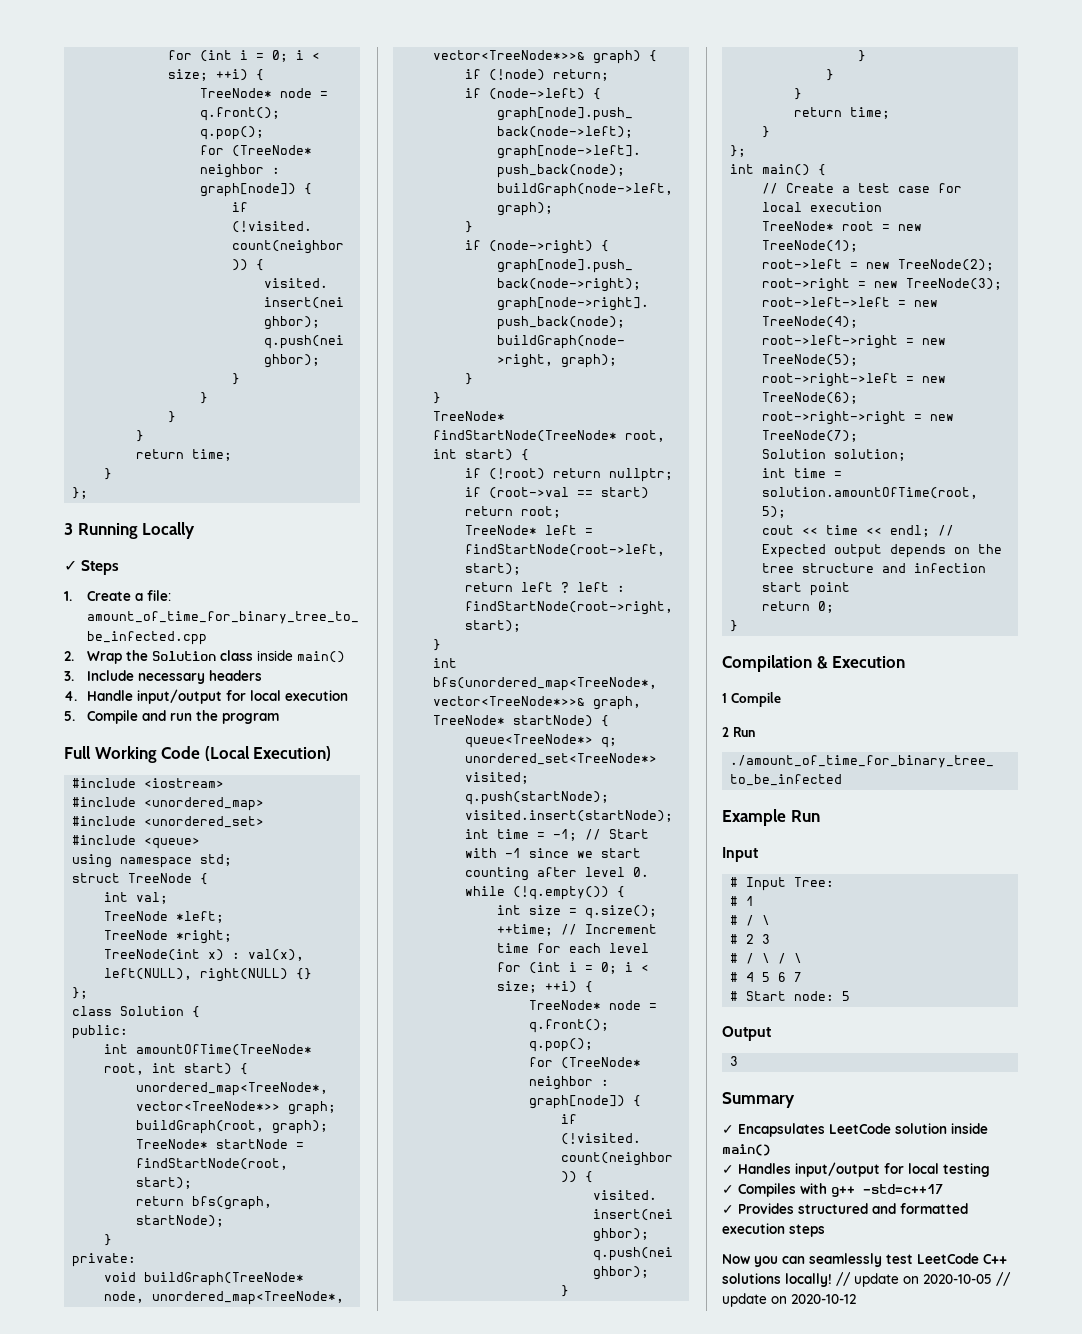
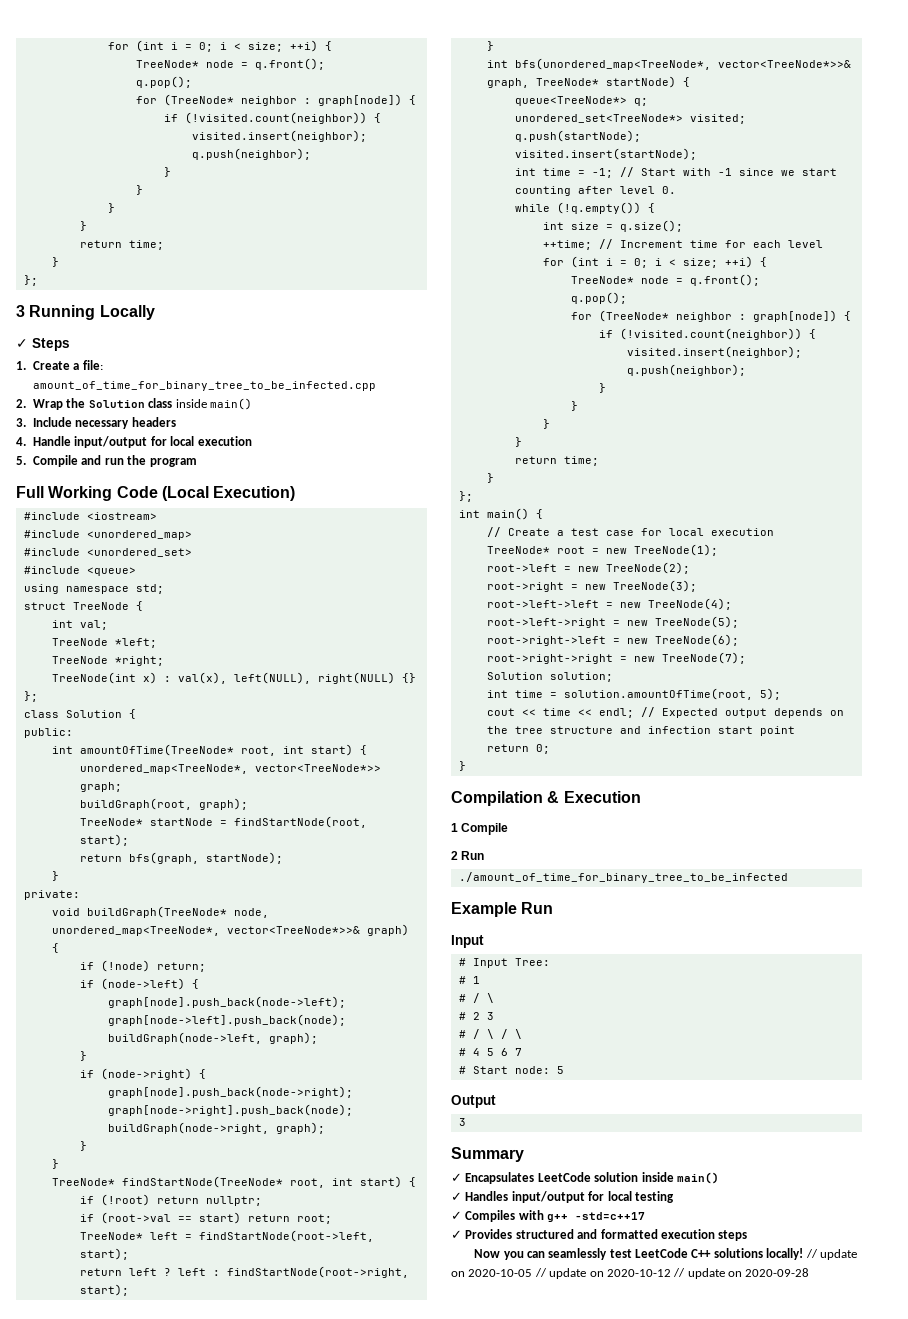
- // update on 2020-10-05 // update on 2020-10-12
+ // update on 2020-10-05 // update on 2020-10-12 // update on 2020-09-28

